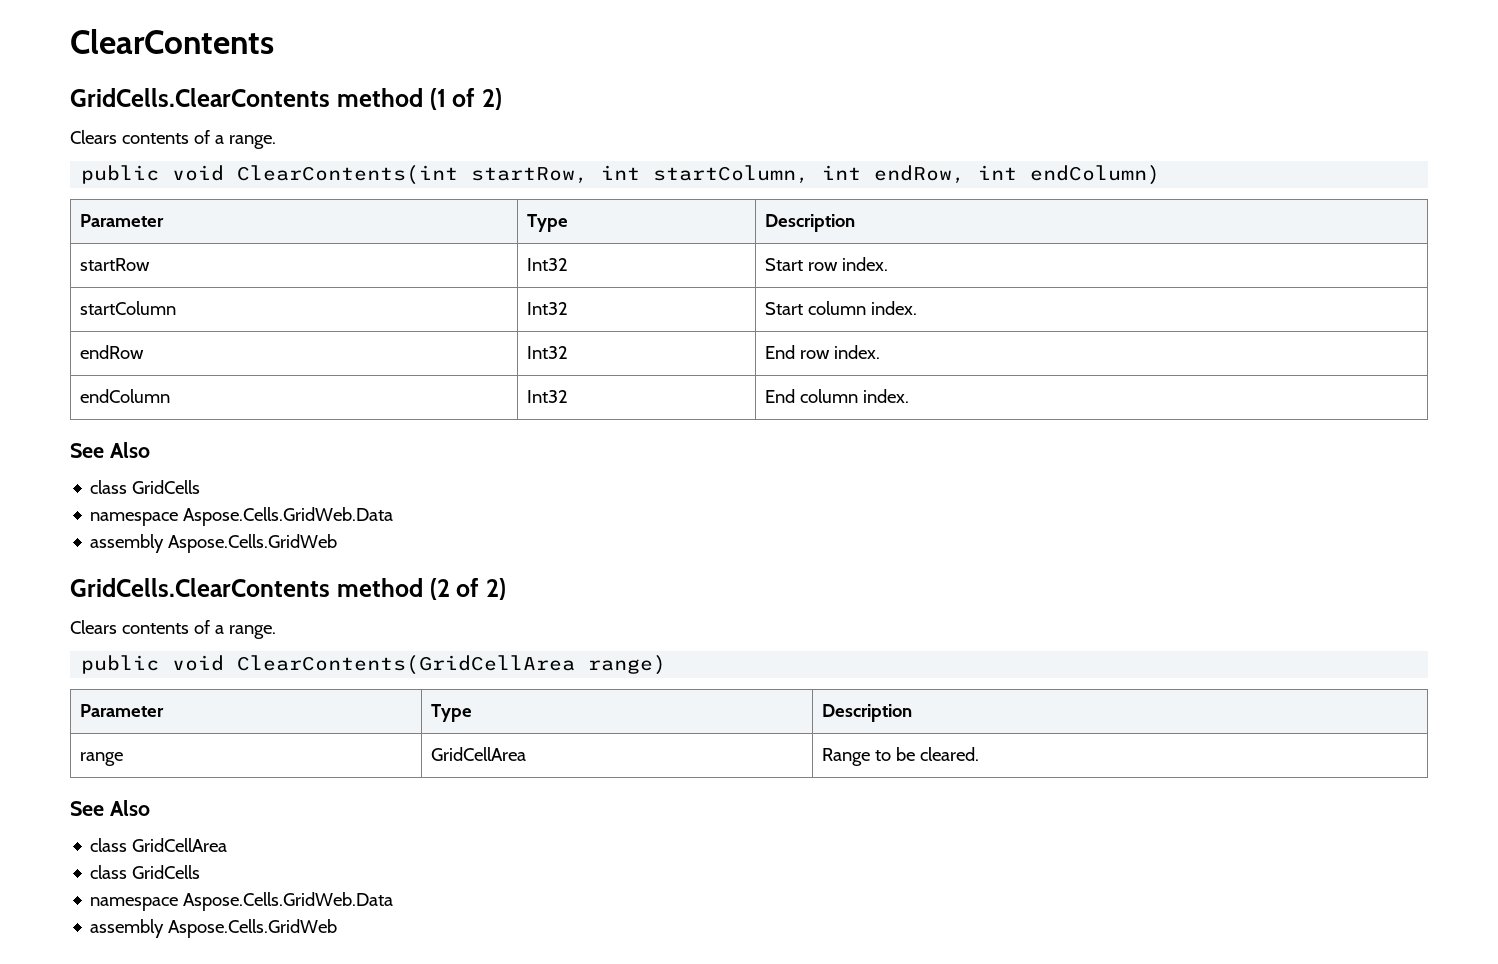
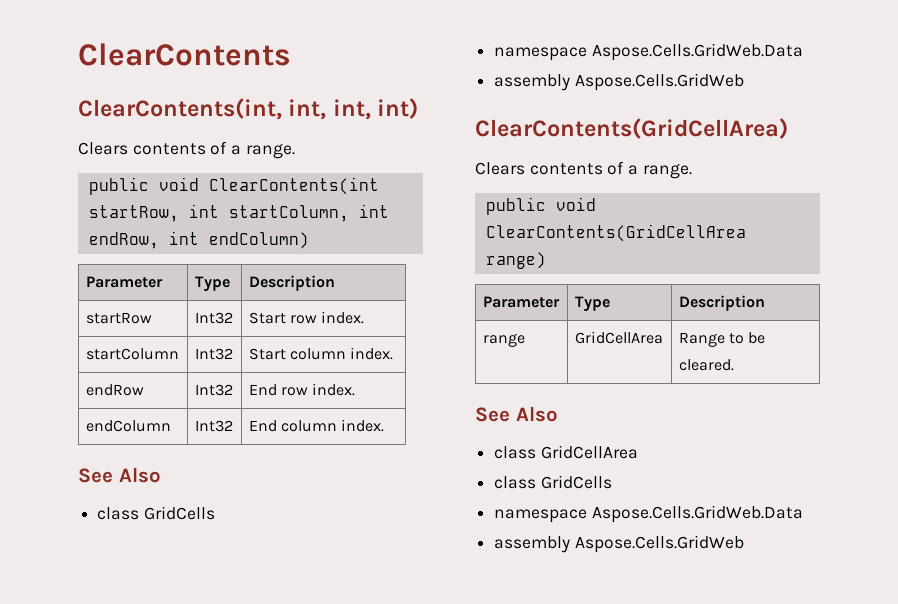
- GridCells.ClearContents method (1 of 2)
+ ClearContents(int, int, int, int)
- GridCells.ClearContents method (2 of 2)
+ ClearContents(GridCellArea)

